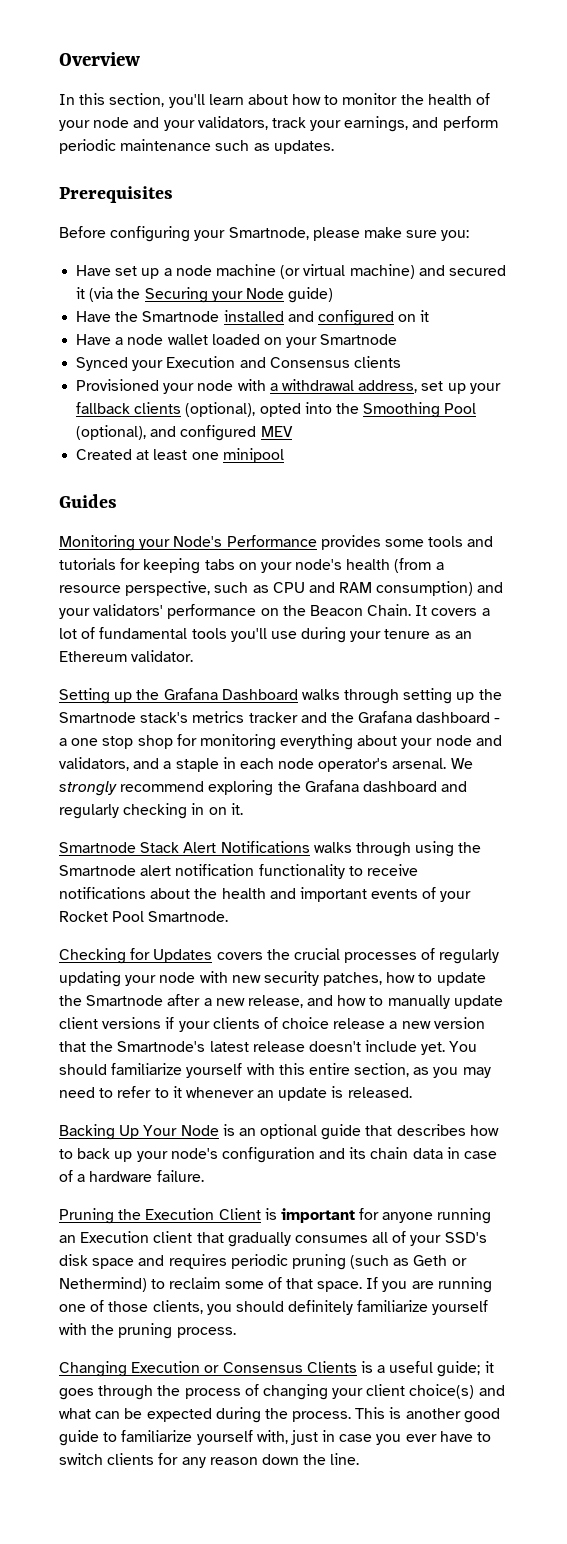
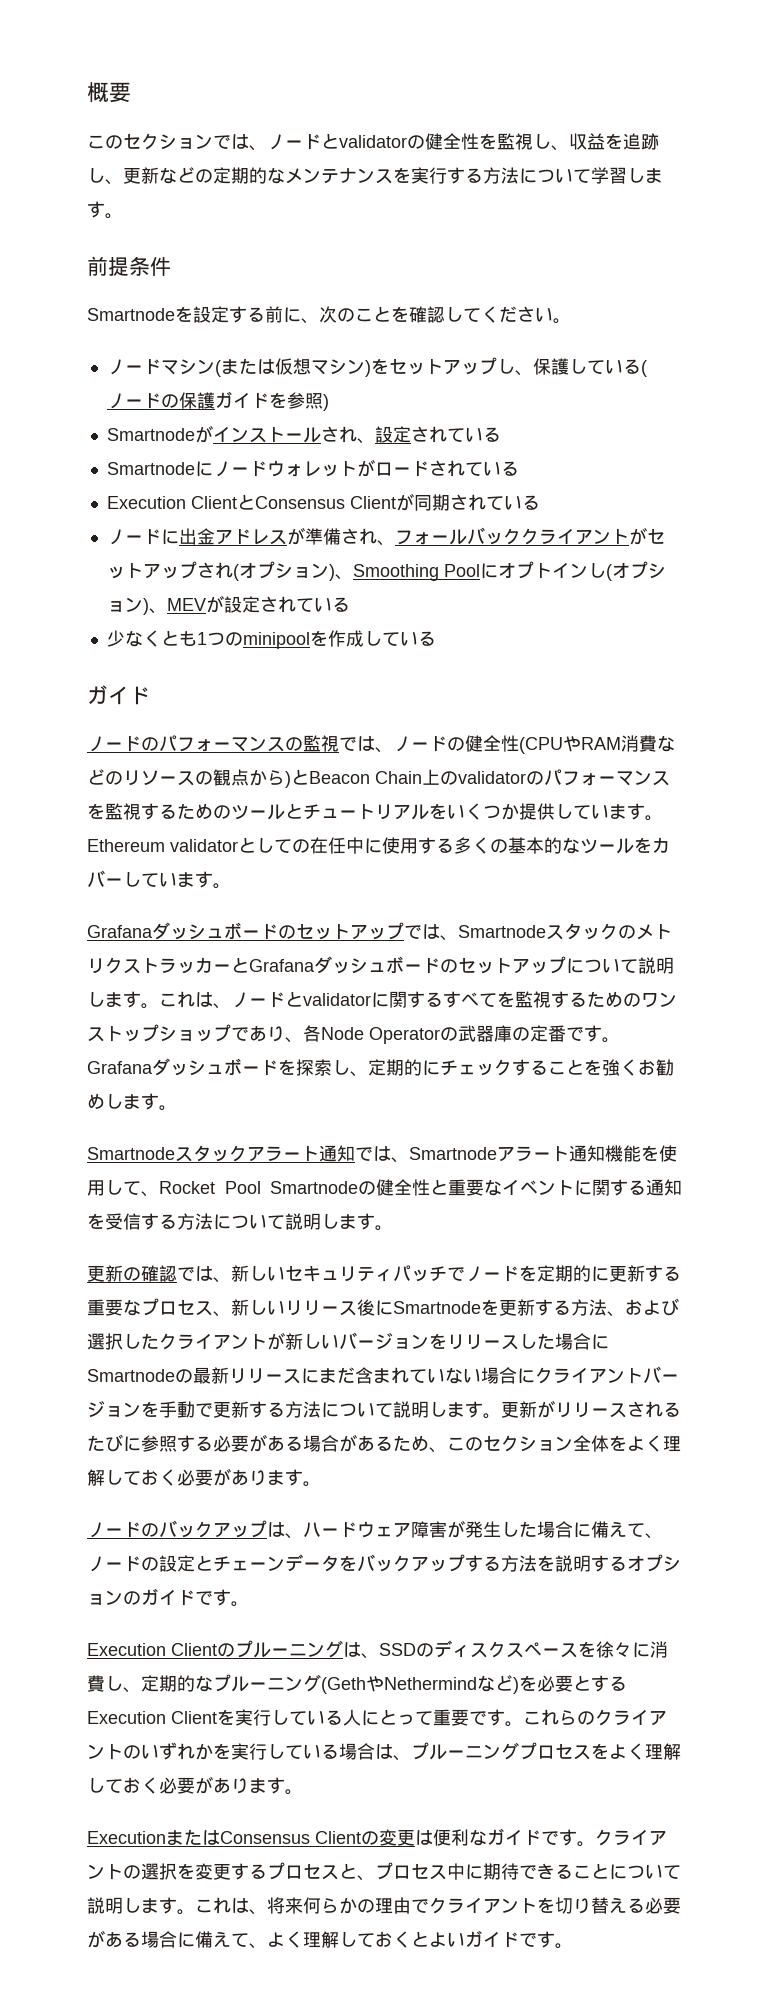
- Overview
- In this section, you'll learn about how to monitor the health of your node and your validators, track your earnings, and perform periodic maintenance such as updates.
- Prerequisites
- Before configuring your Smartnode, please make sure you:
- Have set up a node machine (or virtual machine) and secured it (via the Securing your Node guide)
- Have the Smartnode installed and configured on it
- Have a node wallet loaded on your Smartnode
- Synced your Execution and Consensus clients
- Provisioned your node with a withdrawal address, set up your fallback clients (optional), opted into the Smoothing Pool (optional), and configured MEV
- Created at least one minipool
- Guides
- Monitoring your Node's Performance provides some tools and tutorials for keeping tabs on your node's health (from a resource perspective, such as CPU and RAM consumption) and your validators' performance on the Beacon Chain. It covers a lot of fundamental tools you'll use during your tenure as an Ethereum validator.
- Setting up the Grafana Dashboard walks through setting up the Smartnode stack's metrics tracker and the Grafana dashboard - a one stop shop for monitoring everything about your node and validators, and a staple in each node operator's arsenal. We strongly recommend exploring the Grafana dashboard and regularly checking in on it.
- Smartnode Stack Alert Notifications walks through using the Smartnode alert notification functionality to receive notifications about the health and important events of your Rocket Pool Smartnode.
- Checking for Updates covers the crucial processes of regularly updating your node with new security patches, how to update the Smartnode after a new release, and how to manually update client versions if your clients of choice release a new version that the Smartnode's latest release doesn't include yet. You should familiarize yourself with this entire section, as you may need to refer to it whenever an update is released.
- Backing Up Your Node is an optional guide that describes how to back up your node's configuration and its chain data in case of a hardware failure.
- Pruning the Execution Client is important for anyone running an Execution client that gradually consumes all of your SSD's disk space and requires periodic pruning (such as Geth or Nethermind) to reclaim some of that space. If you are running one of those clients, you should definitely familiarize yourself with the pruning process.
- Changing Execution or Consensus Clients is a useful guide; it goes through the process of changing your client choice(s) and what can be expected during the process. This is another good guide to familiarize yourself with, just in case you ever have to switch clients for any reason down the line.
+ 概要
+ このセクションでは、ノードとvalidatorの健全性を監視し、収益を追跡し、更新などの定期的なメンテナンスを実行する方法について学習します。
+ 前提条件
+ Smartnodeを設定する前に、次のことを確認してください。
+ ノードマシン(または仮想マシン)をセットアップし、保護している(ノードの保護ガイドを参照)
+ Smartnodeがインストールされ、設定されている
+ Smartnodeにノードウォレットがロードされている
+ Execution ClientとConsensus Clientが同期されている
+ ノードに出金アドレスが準備され、フォールバッククライアントがセットアップされ(オプション)、Smoothing Poolにオプトインし(オプション)、MEVが設定されている
+ 少なくとも1つのminipoolを作成している
+ ガイド
+ ノードのパフォーマンスの監視では、ノードの健全性(CPUやRAM消費などのリソースの観点から)とBeacon Chain上のvalidatorのパフォーマンスを監視するためのツールとチュートリアルをいくつか提供しています。Ethereum validatorとしての在任中に使用する多くの基本的なツールをカバーしています。
+ Grafanaダッシュボードのセットアップでは、SmartnodeスタックのメトリクストラッカーとGrafanaダッシュボードのセットアップについて説明します。これは、ノードとvalidatorに関するすべてを監視するためのワンストップショップであり、各Node Operatorの武器庫の定番です。Grafanaダッシュボードを探索し、定期的にチェックすることを強くお勧めします。
+ Smartnodeスタックアラート通知では、Smartnodeアラート通知機能を使用して、Rocket Pool Smartnodeの健全性と重要なイベントに関する通知を受信する方法について説明します。
+ 更新の確認では、新しいセキュリティパッチでノードを定期的に更新する重要なプロセス、新しいリリース後にSmartnodeを更新する方法、および選択したクライアントが新しいバージョンをリリースした場合にSmartnodeの最新リリースにまだ含まれていない場合にクライアントバージョンを手動で更新する方法について説明します。更新がリリースされるたびに参照する必要がある場合があるため、このセクション全体をよく理解しておく必要があります。
+ ノードのバックアップは、ハードウェア障害が発生した場合に備えて、ノードの設定とチェーンデータをバックアップする方法を説明するオプションのガイドです。
+ Execution Clientのプルーニングは、SSDのディスクスペースを徐々に消費し、定期的なプルーニング(GethやNethermindなど)を必要とするExecution Clientを実行している人にとって重要です。これらのクライアントのいずれかを実行している場合は、プルーニングプロセスをよく理解しておく必要があります。
+ ExecutionまたはConsensus Clientの変更は便利なガイドです。クライアントの選択を変更するプロセスと、プロセス中に期待できることについて説明します。これは、将来何らかの理由でクライアントを切り替える必要がある場合に備えて、よく理解しておくとよいガイドです。

